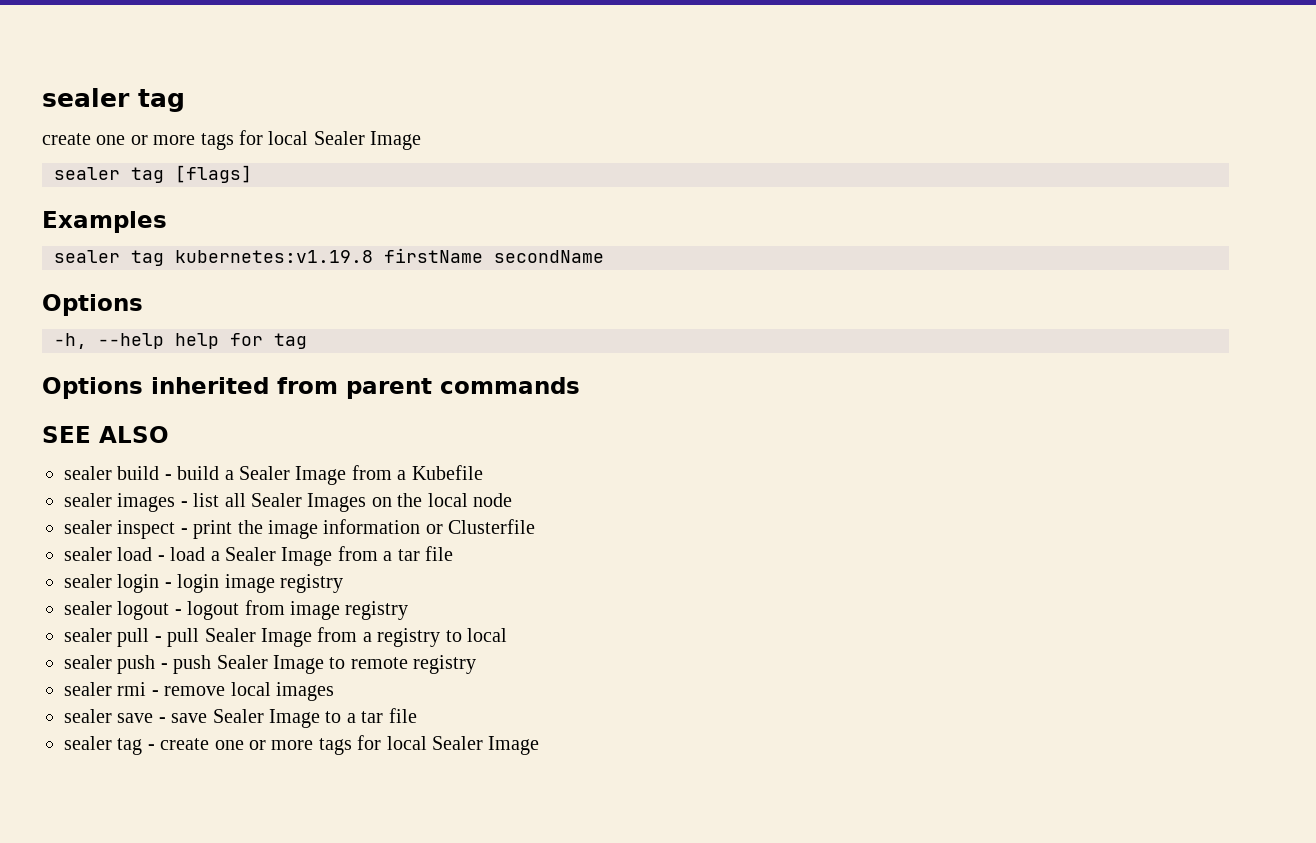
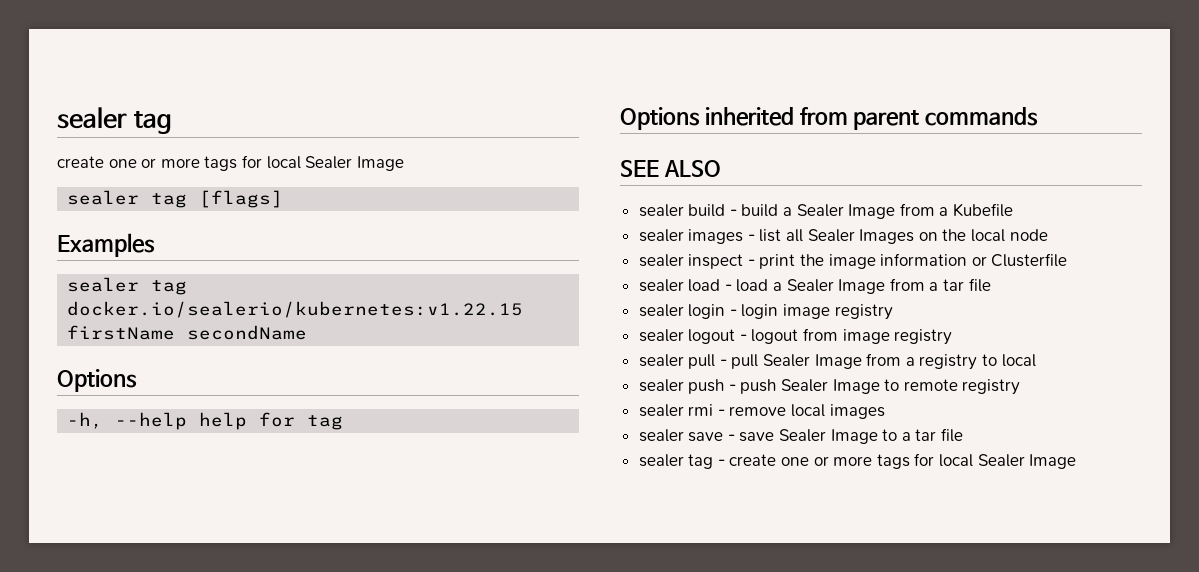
- sealer tag kubernetes:v1.19.8 firstName secondName
+ sealer tag docker.io/sealerio/kubernetes:v1.22.15 firstName secondName

